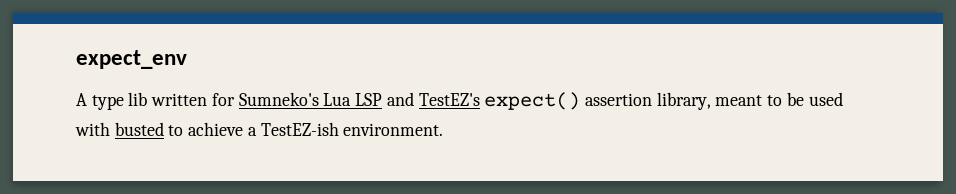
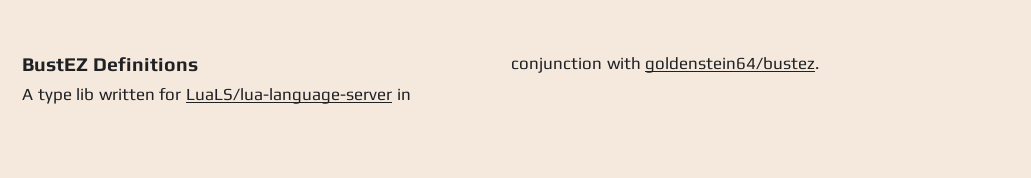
- expect_env
+ BustEZ Definitions
- A type lib written for Sumneko's Lua LSP and TestEZ's expect() assertion library, meant to be used with busted to achieve a TestEZ-ish environment.
+ A type lib written for LuaLS/lua-language-server in conjunction with goldenstein64/bustez.

